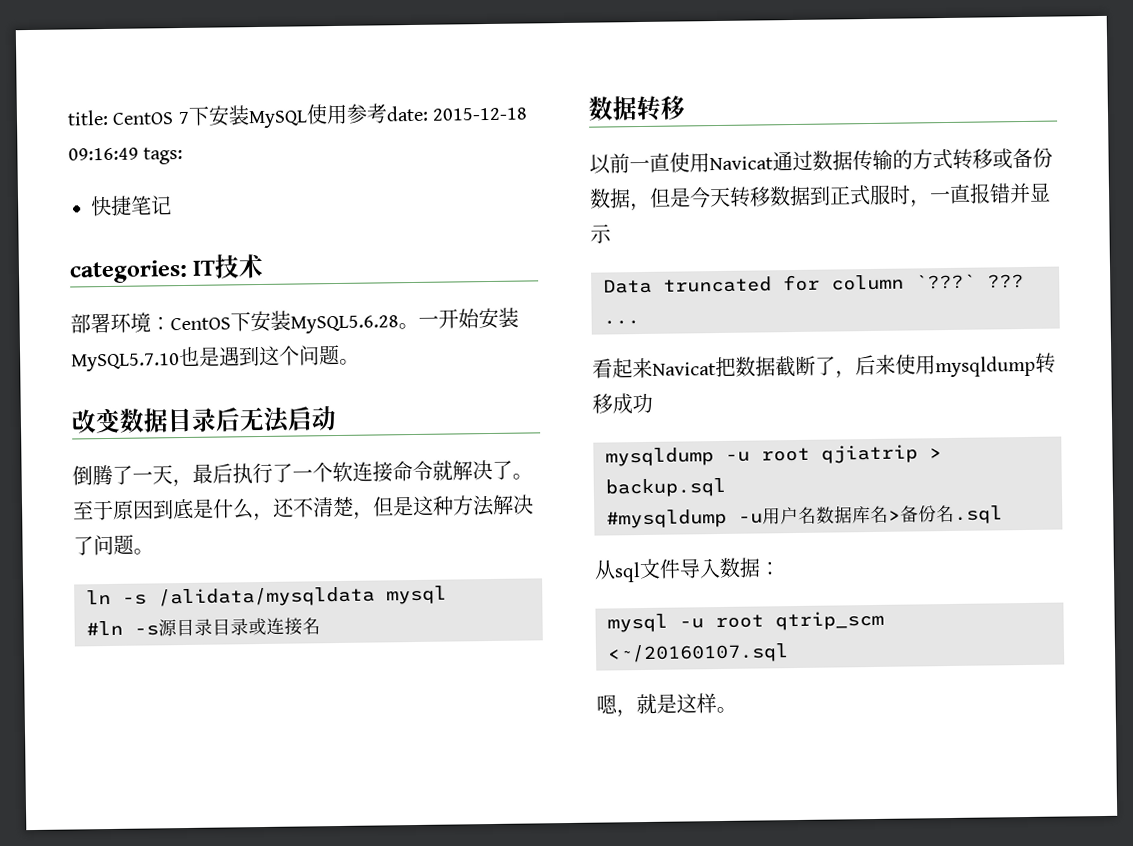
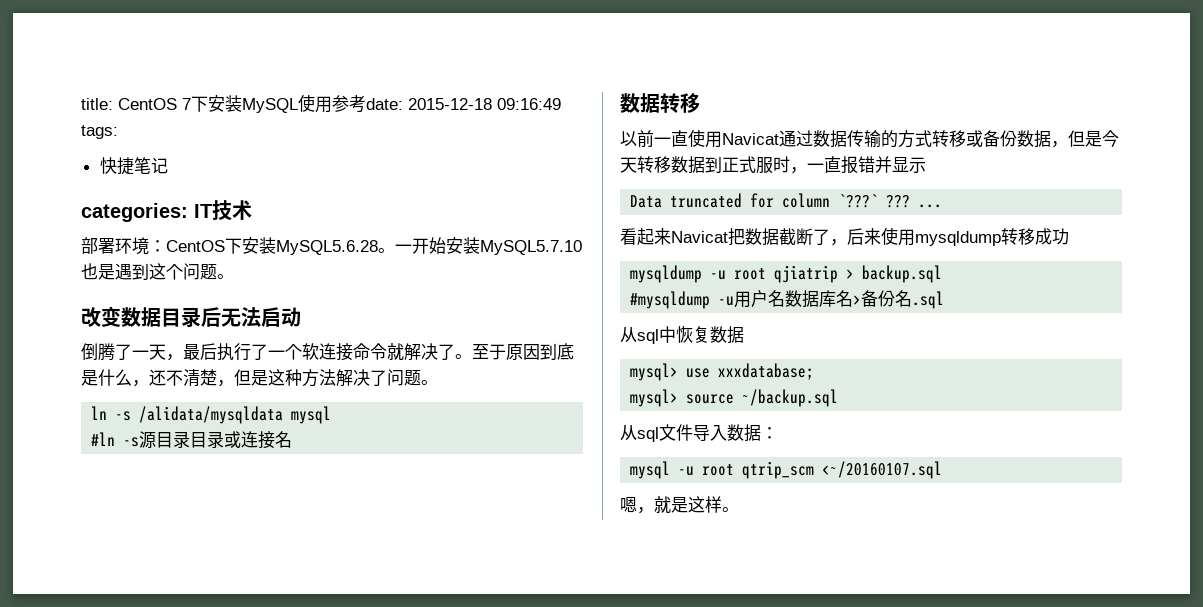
+ 从sql中恢复数据
+ mysql> use xxxdatabase;
+ mysql> source ~/backup.sql

